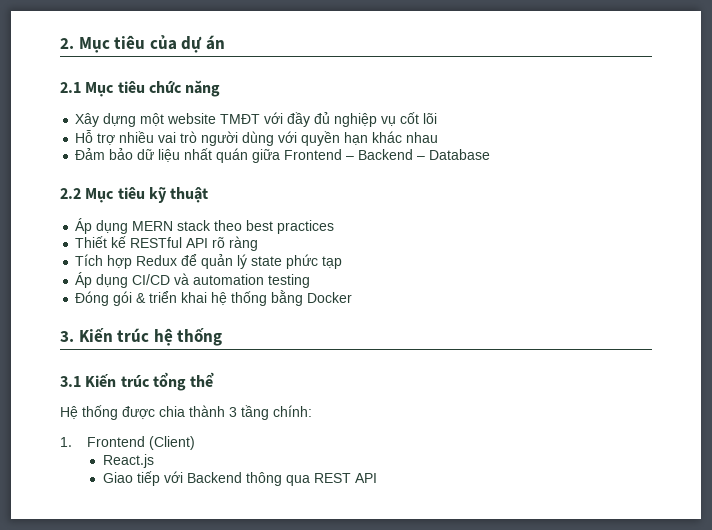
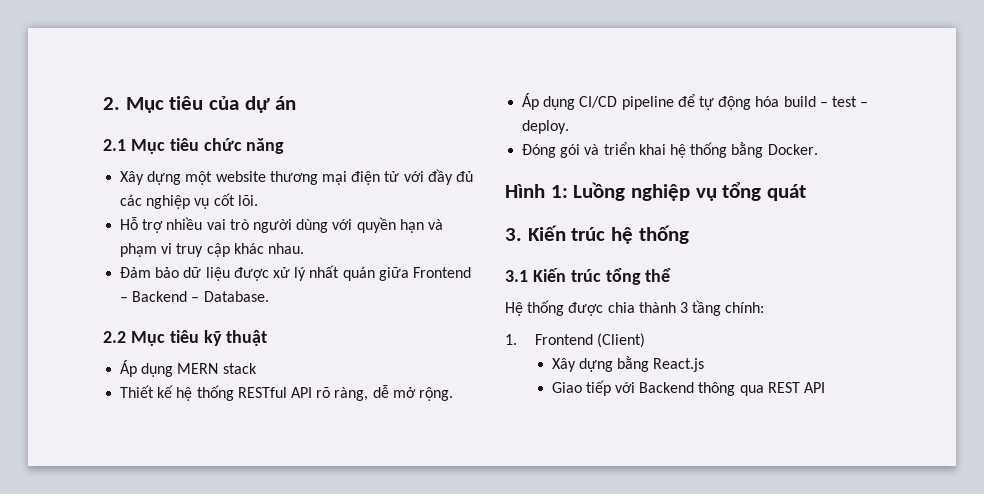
- Xây dựng một website TMĐT với đầy đủ nghiệp vụ cốt lõi
+ Xây dựng một website thương mại điện tử với đầy đủ các nghiệp vụ cốt lõi.
- Hỗ trợ nhiều vai trò người dùng với quyền hạn khác nhau
+ Hỗ trợ nhiều vai trò người dùng với quyền hạn và phạm vi truy cập khác nhau.
- Đảm bảo dữ liệu nhất quán giữa Frontend – Backend – Database
+ Đảm bảo dữ liệu được xử lý nhất quán giữa Frontend – Backend – Database.
- Áp dụng MERN stack theo best practices
+ Áp dụng MERN stack
- Thiết kế RESTful API rõ ràng
- Tích hợp Redux để quản lý state phức tạp
- Áp dụng CI/CD và automation testing
+ Thiết kế hệ thống RESTful API rõ ràng, dễ mở rộng.
+ Áp dụng CI/CD pipeline để tự động hóa build – test – deploy.
- Đóng gói & triển khai hệ thống bằng Docker
+ Đóng gói và triển khai hệ thống bằng Docker.
+ Hình 1: Luồng nghiệp vụ tổng quát
- React.js
+ Xây dựng bằng React.js

